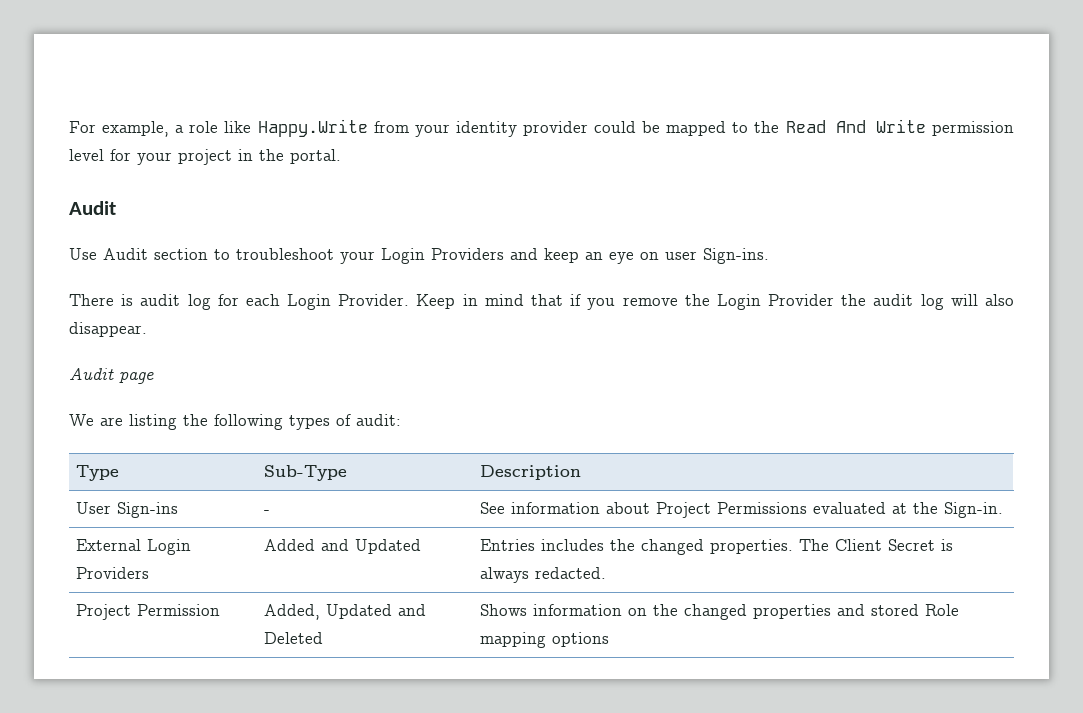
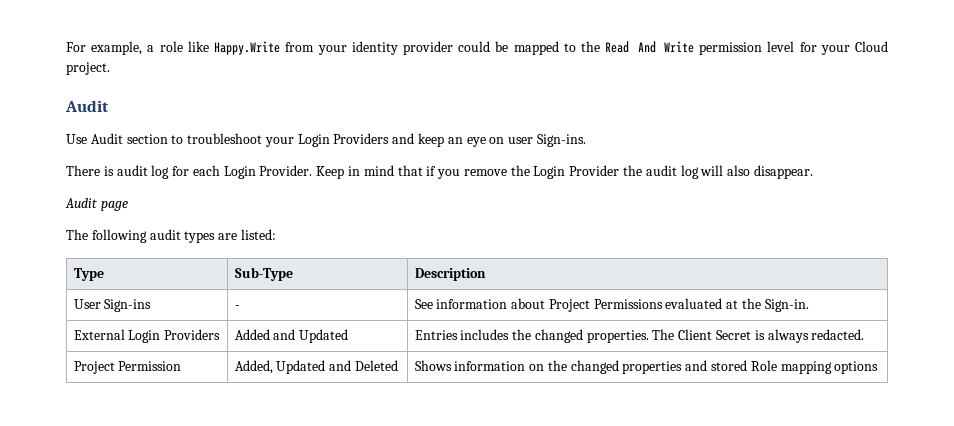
- For example, a role like Happy.Write from your identity provider could be mapped to the Read And Write permission level for your project in the portal.
+ For example, a role like Happy.Write from your identity provider could be mapped to the Read And Write permission level for your Cloud project.
- We are listing the following types of audit:
+ The following audit types are listed:

